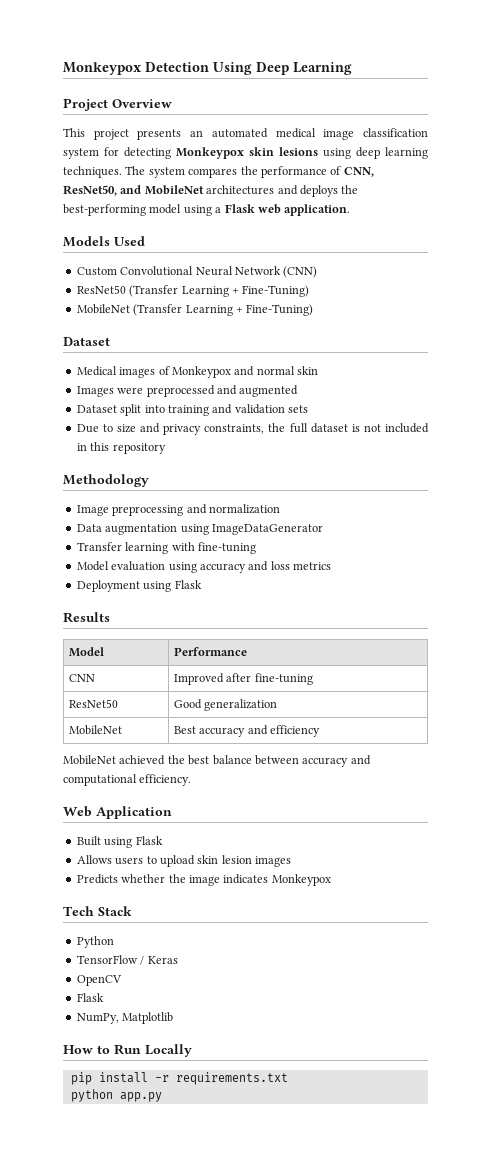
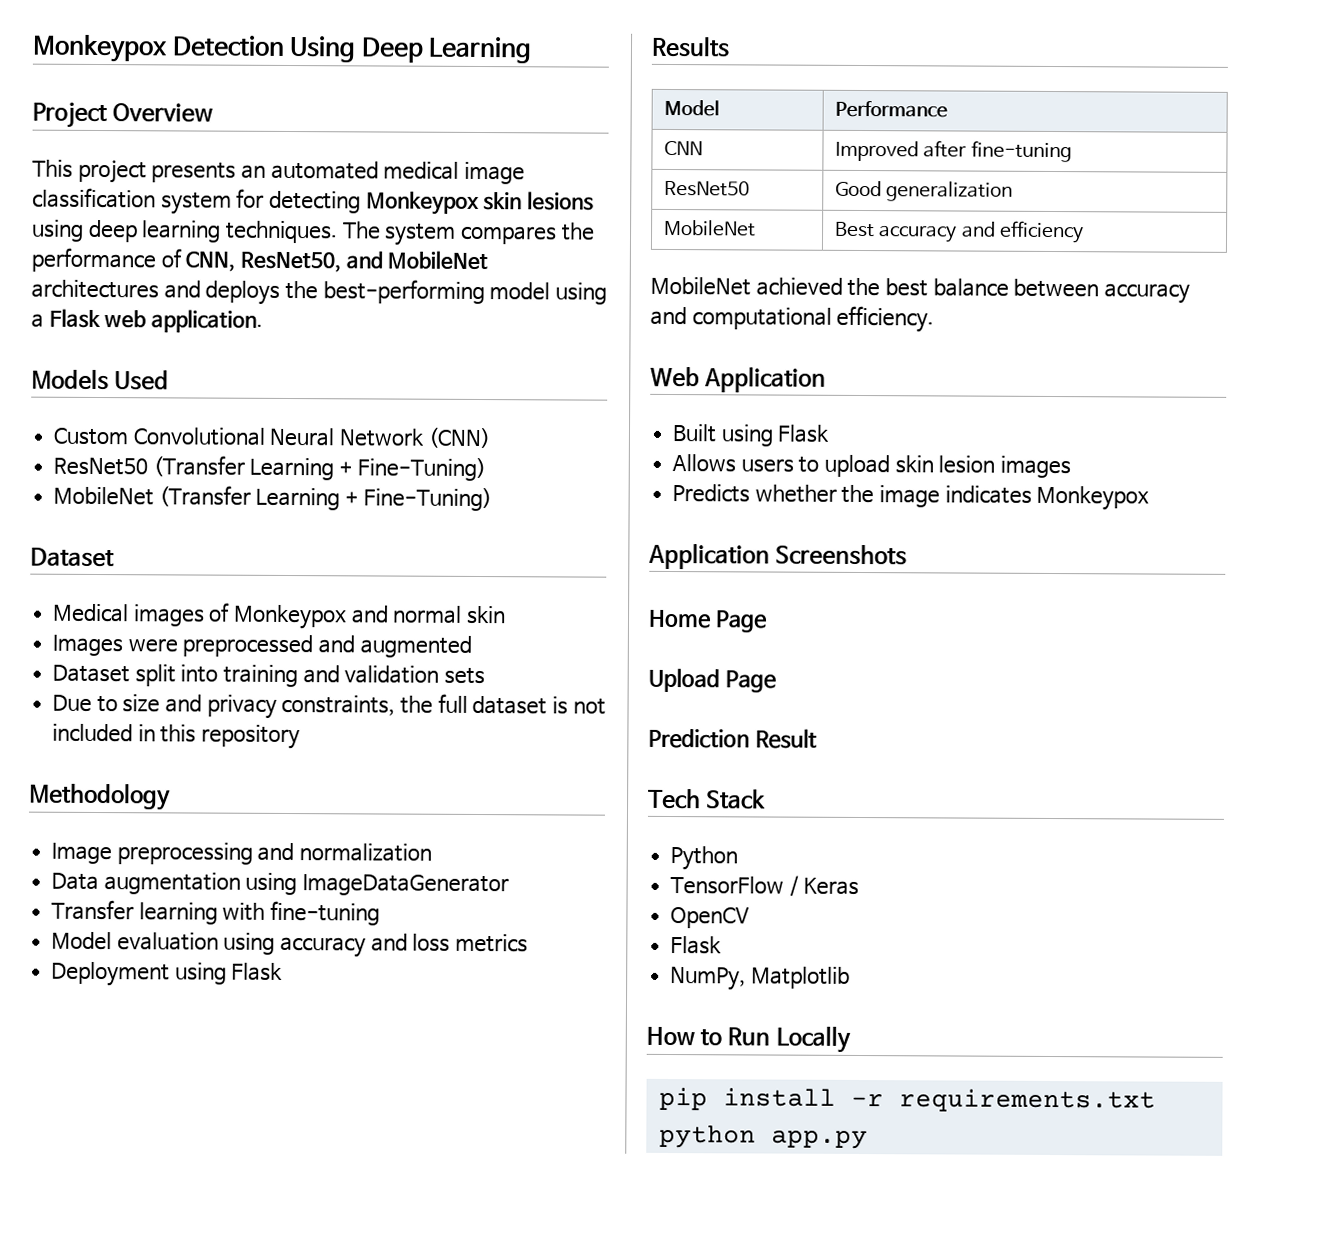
+ Application Screenshots
+ Home Page
+ Upload Page
+ Prediction Result

